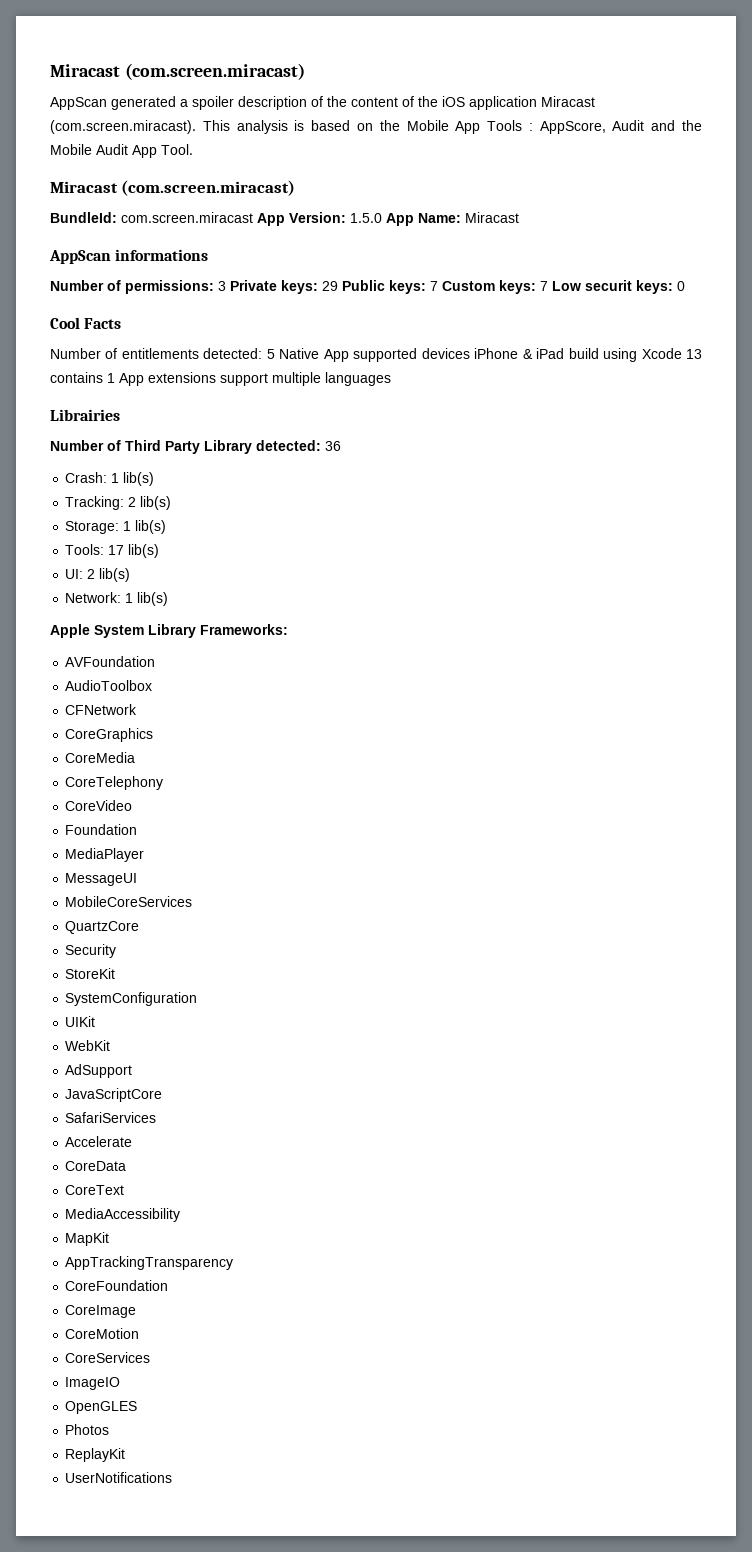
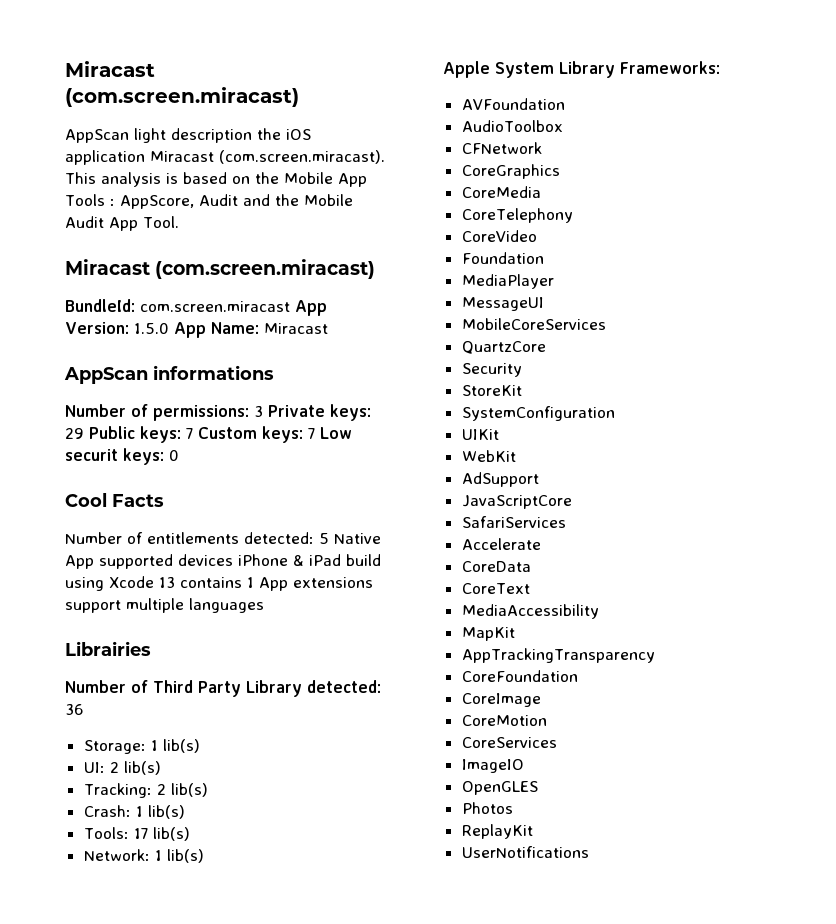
- AppScan generated a spoiler description of the content of the iOS application Miracast (com.screen.miracast). This analysis is based on the Mobile App Tools : AppScore, Audit and the Mobile Audit App Tool.
+ AppScan light description the iOS application Miracast (com.screen.miracast). This analysis is based on the Mobile App Tools : AppScore, Audit and the Mobile Audit App Tool.
- Crash: 1 lib(s)
+ Storage: 1 lib(s)
+ UI: 2 lib(s)
- Storage: 1 lib(s)
+ Crash: 1 lib(s)
- UI: 2 lib(s)

